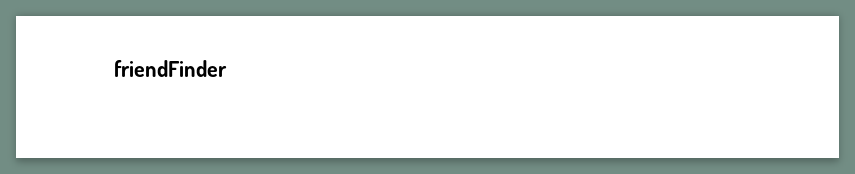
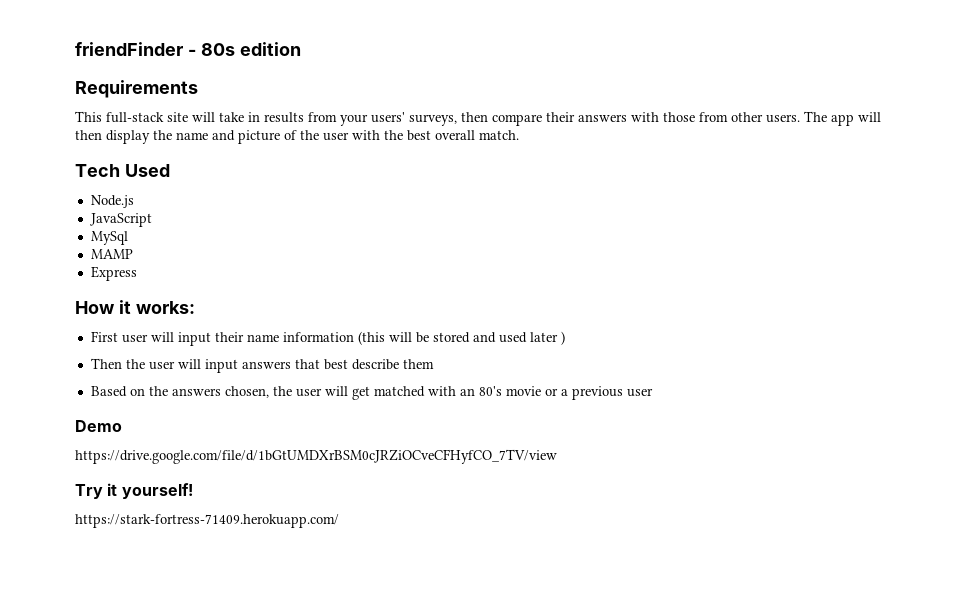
- friendFinder
+ friendFinder - 80s edition
+ Requirements
+ This full-stack site will take in results from your users' surveys, then compare their answers with those from other users. The app will then display the name and picture of the user with the best overall match.
+ Tech Used
+ Node.js
+ JavaScript
+ MySql
+ MAMP
+ Express
+ How it works:
+ First user will input their name information (this will be stored and used later )
+ Then the user will input answers that best describe them
+ Based on the answers chosen, the user will get matched with an 80's movie or a previous user
+ Demo
+ https://drive.google.com/file/d/1bGtUMDXrBSM0cJRZiOCveCFHyfCO_7TV/view
+ Try it yourself!
+ https://stark-fortress-71409.herokuapp.com/

